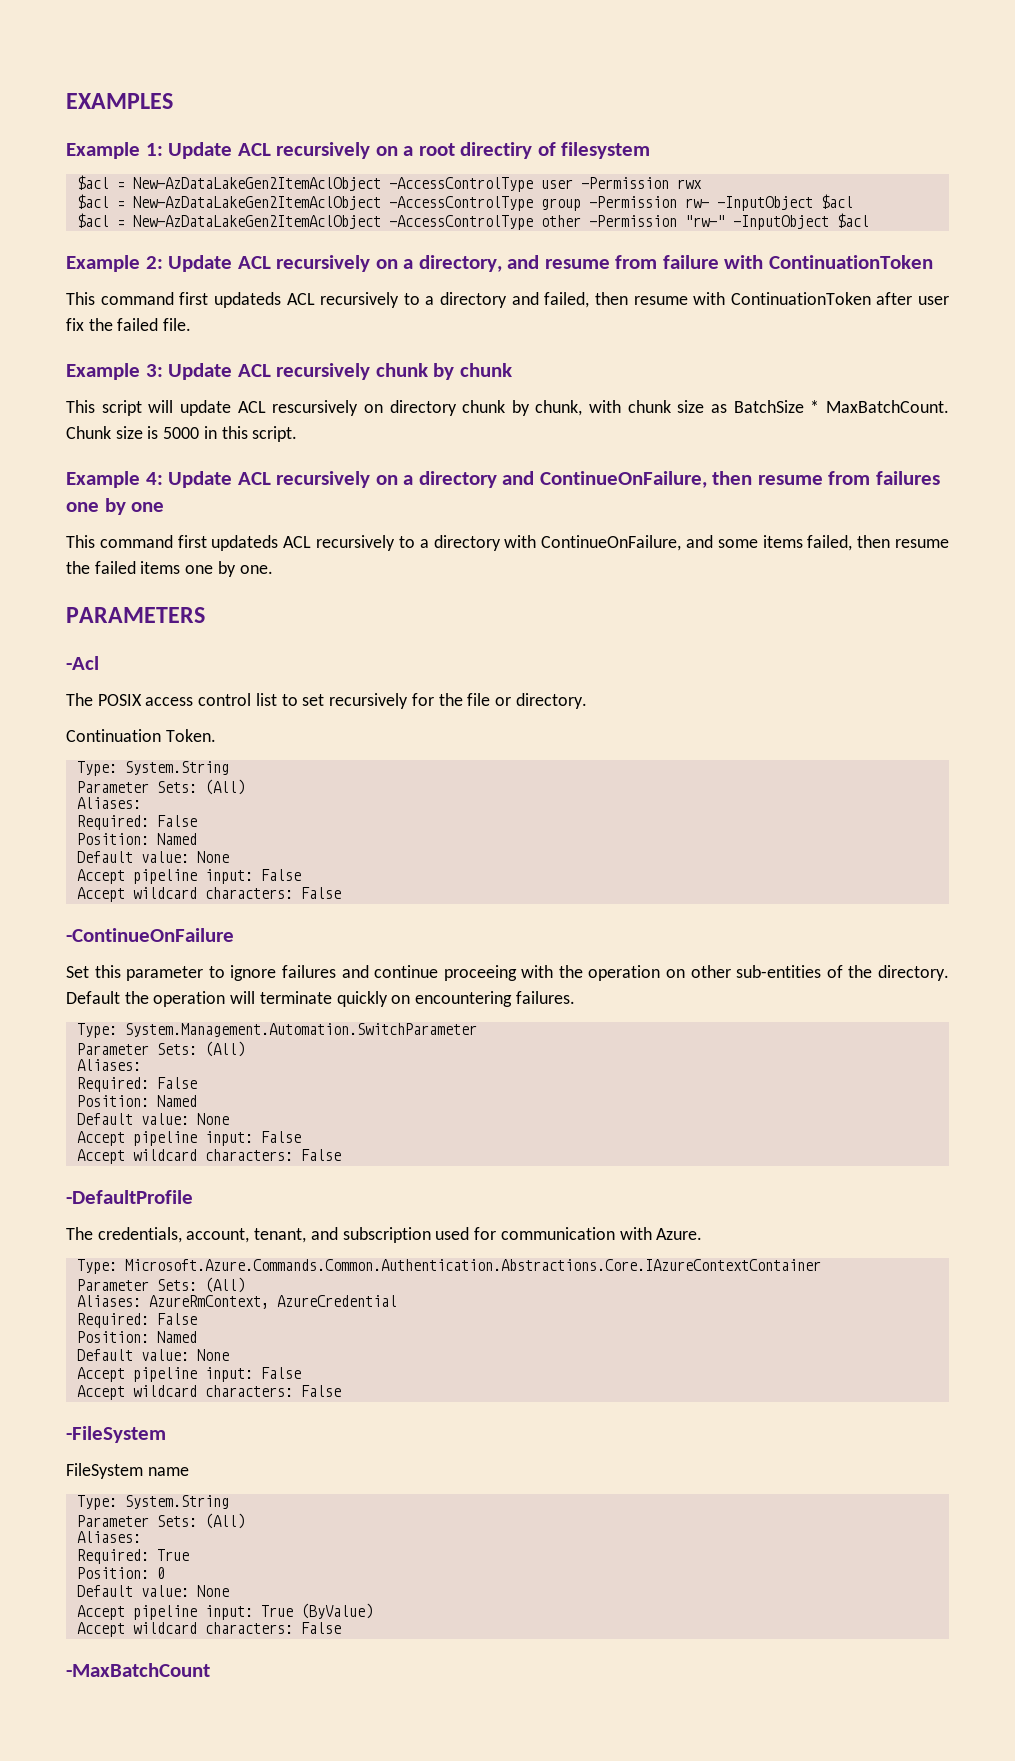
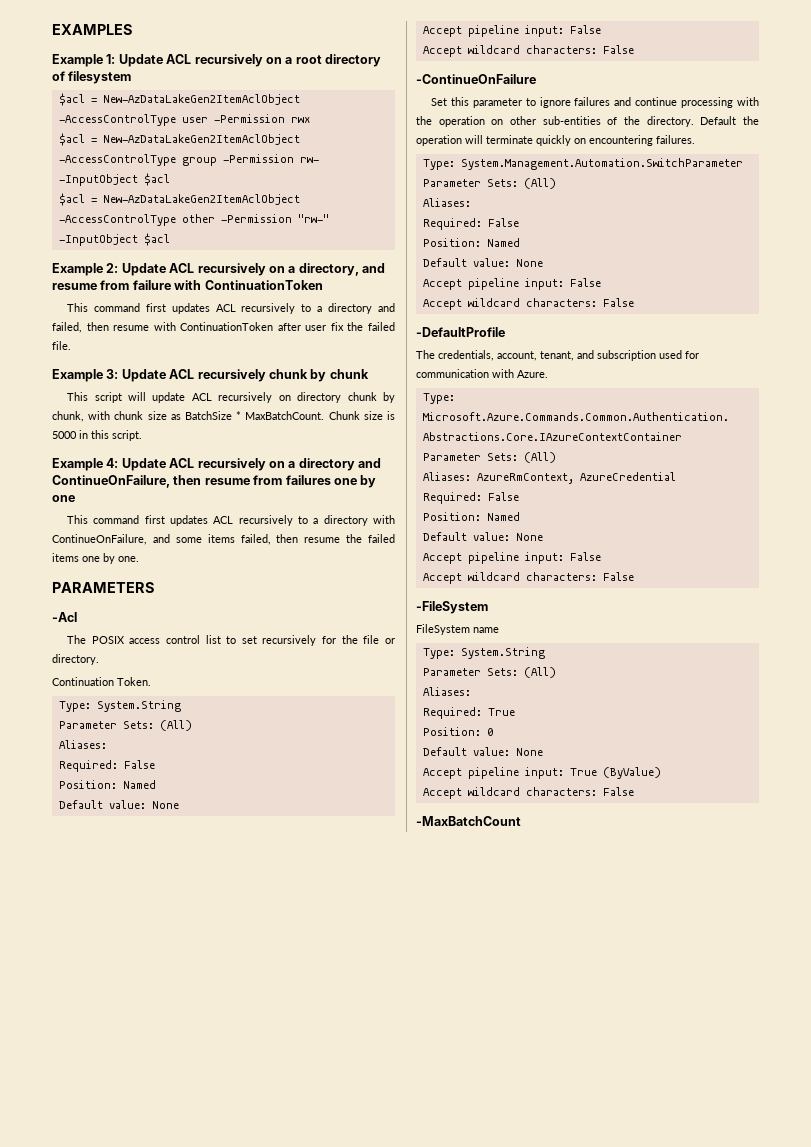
- Example 1: Update ACL recursively on a root directiry of filesystem
+ Example 1: Update ACL recursively on a root directory of filesystem
- This command first updateds ACL recursively to a directory and failed, then resume with ContinuationToken after user fix the failed file.
+ This command first updates ACL recursively to a directory and failed, then resume with ContinuationToken after user fix the failed file.
- This script will update ACL rescursively on directory chunk by chunk, with chunk size as BatchSize * MaxBatchCount.
+ This script will update ACL recursively on directory chunk by chunk, with chunk size as BatchSize * MaxBatchCount.
- This command first updateds ACL recursively to a directory with ContinueOnFailure, and some items failed, then resume the failed items one by one.
+ This command first updates ACL recursively to a directory with ContinueOnFailure, and some items failed, then resume the failed items one by one.
- Set this parameter to ignore failures and continue proceeing with the operation on other sub-entities of the directory.
+ Set this parameter to ignore failures and continue processing with the operation on other sub-entities of the directory.

